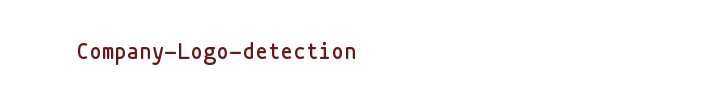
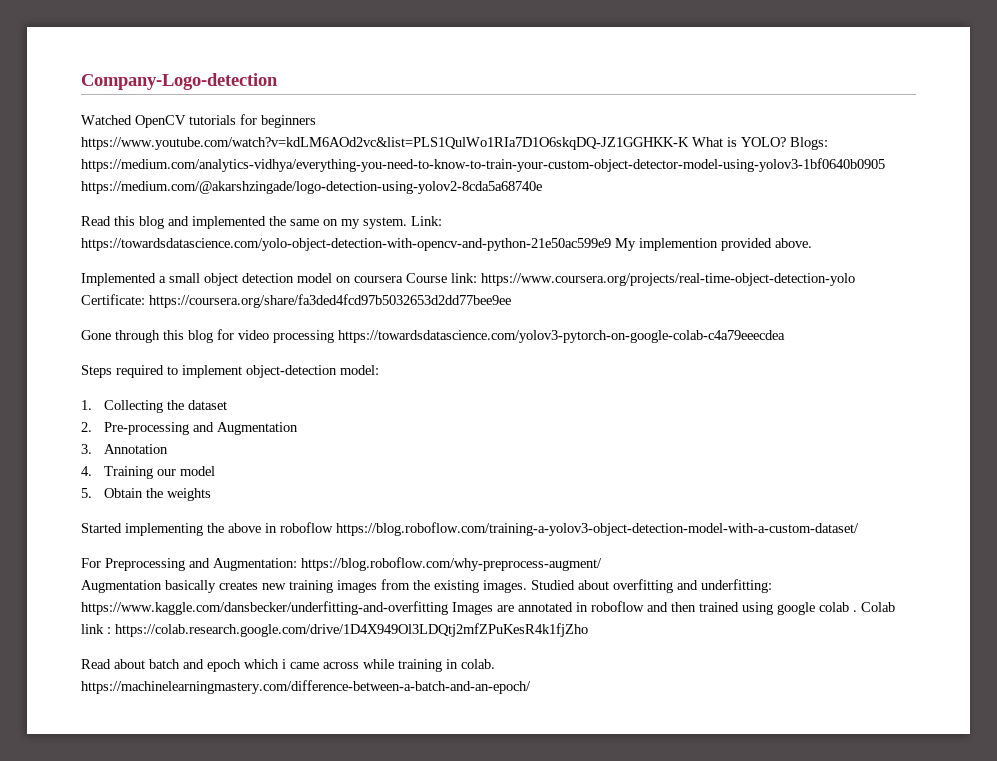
+ Watched OpenCV tutorials for beginners https://www.youtube.com/watch?v=kdLM6AOd2vc&list=PLS1QulWo1RIa7D1O6skqDQ-JZ1GGHKK-K What is YOLO? Blogs: https://medium.com/analytics-vidhya/everything-you-need-to-know-to-train-your-custom-object-detector-model-using-yolov3-1bf0640b0905 https://medium.com/@akarshzingade/logo-detection-using-yolov2-8cda5a68740e
+ Read this blog and implemented the same on my system. Link: https://towardsdatascience.com/yolo-object-detection-with-opencv-and-python-21e50ac599e9 My implemention provided above.
+ Implemented a small object detection model on coursera Course link: https://www.coursera.org/projects/real-time-object-detection-yolo Certificate: https://coursera.org/share/fa3ded4fcd97b5032653d2dd77bee9ee
+ Gone through this blog for video processing https://towardsdatascience.com/yolov3-pytorch-on-google-colab-c4a79eeecdea
+ Steps required to implement object-detection model:
+ 1. Collecting the dataset
+ 2. Pre-processing and Augmentation
+ 3. Annotation
+ 4. Training our model
+ 5. Obtain the weights
+ Started implementing the above in roboflow https://blog.roboflow.com/training-a-yolov3-object-detection-model-with-a-custom-dataset/
+ For Preprocessing and Augmentation: https://blog.roboflow.com/why-preprocess-augment/
+ Augmentation basically creates new training images from the existing images. Studied about overfitting and underfitting: https://www.kaggle.com/dansbecker/underfitting-and-overfitting Images are annotated in roboflow and then trained using google colab . Colab link : https://colab.research.google.com/drive/1D4X949Ol3LDQtj2mfZPuKesR4k1fjZho
+ Read about batch and epoch which i came across while training in colab. https://machinelearningmastery.com/difference-between-a-batch-and-an-epoch/

